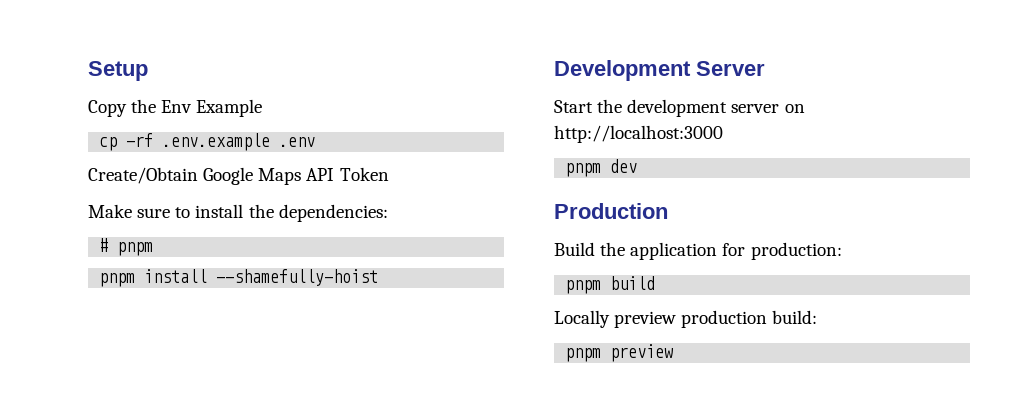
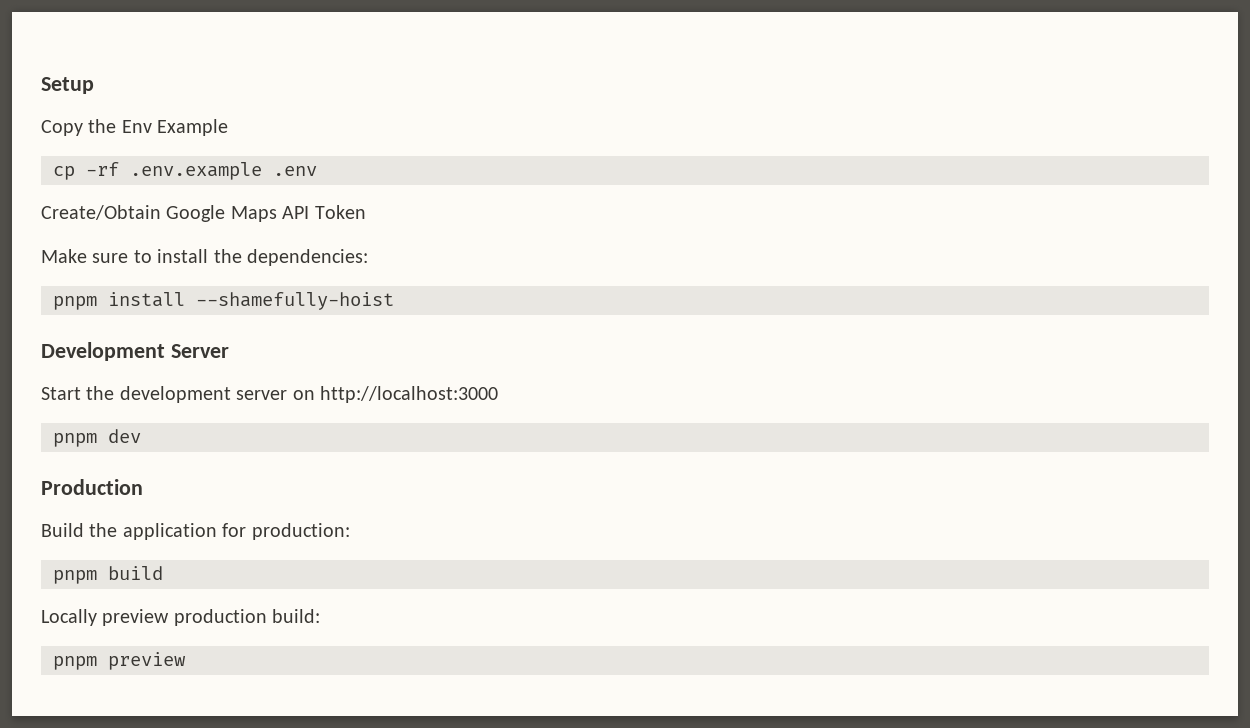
- # pnpm

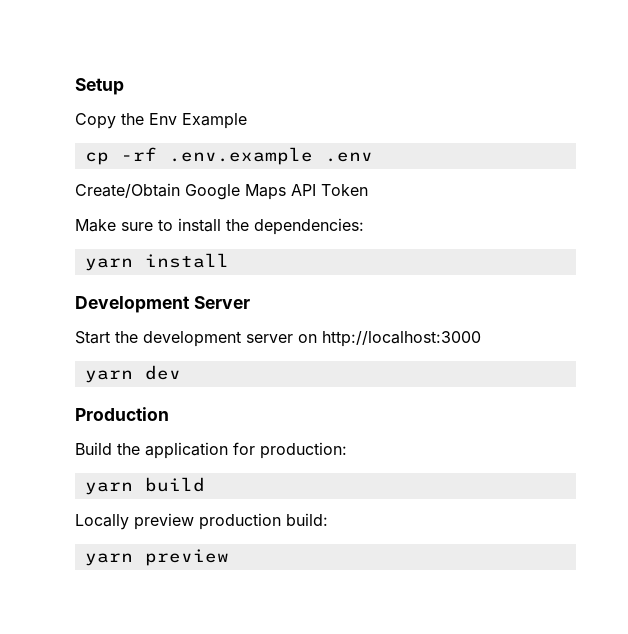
- pnpm install --shamefully-hoist
+ yarn install
- pnpm dev
+ yarn dev
- pnpm build
+ yarn build
- pnpm preview
+ yarn preview

